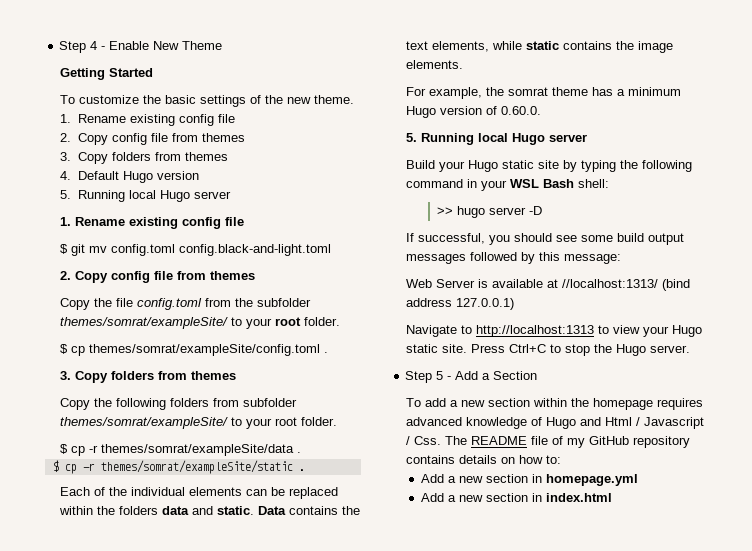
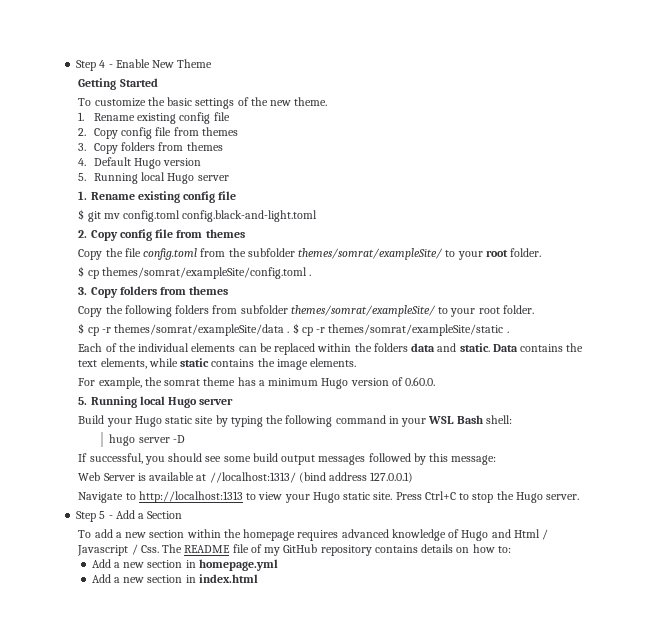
- $ cp -r themes/somrat/exampleSite/data .
- $ cp -r themes/somrat/exampleSite/static .
+ $ cp -r themes/somrat/exampleSite/data . $ cp -r themes/somrat/exampleSite/static .
- >> hugo server -D
+ hugo server -D

